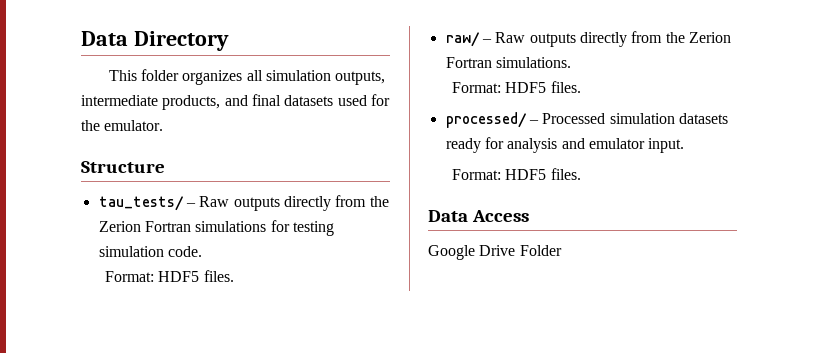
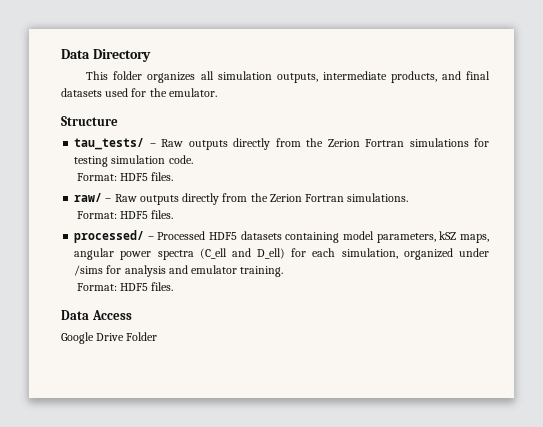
- processed/ – Processed simulation datasets ready for analysis and emulator input.
+ processed/ – Processed HDF5 datasets containing model parameters, kSZ maps, angular power spectra (C_ell and D_ell) for each simulation, organized under /sims for analysis and emulator training.

